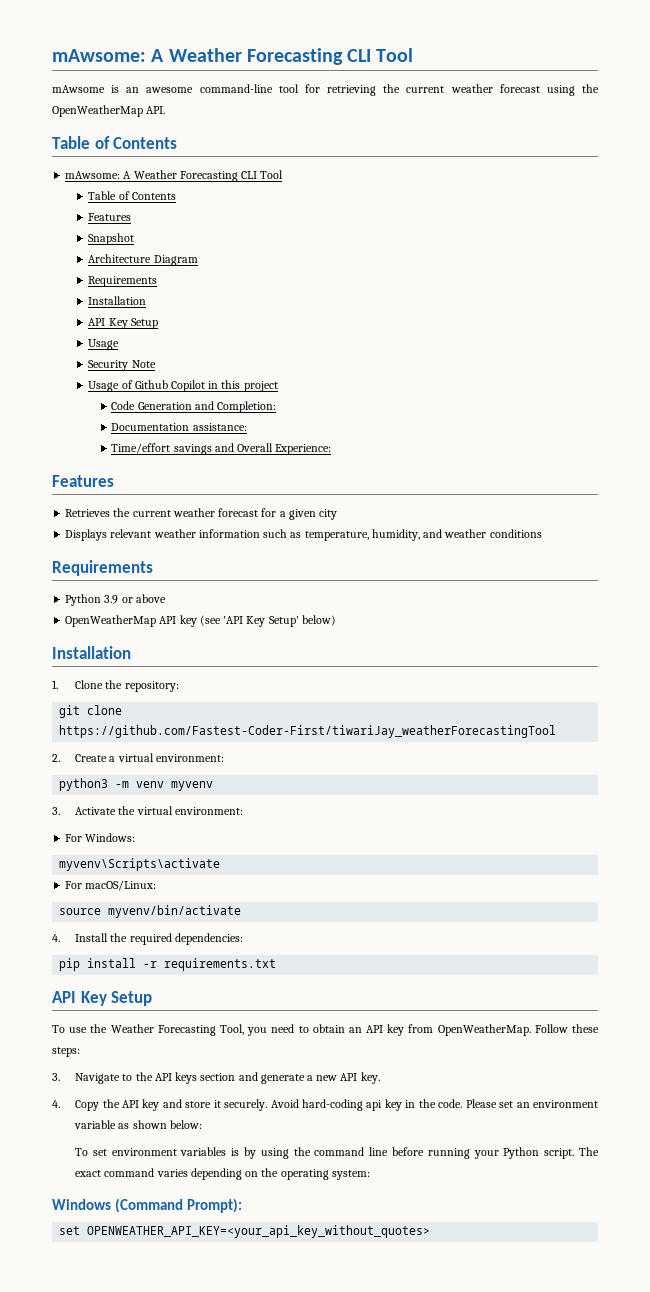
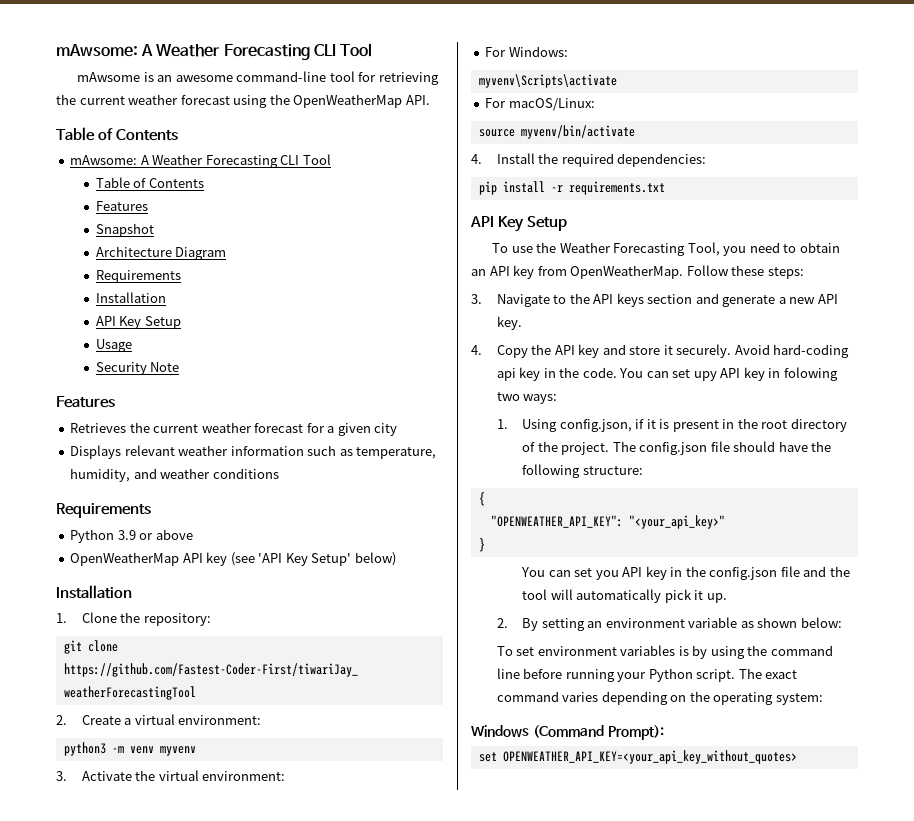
- Usage of Github Copilot in this project
- Code Generation and Completion:
- Documentation assistance:
- Time/effort savings and Overall Experience:
- Please set an environment variable as shown below:
+ You can set upy API key in folowing two ways:
+ 1. Using config.json, if it is present in the root directory of the project. The config.json file should have the following structure:
+ {
+ "OPENWEATHER_API_KEY": "<your_api_key>"
+ }
+ You can set you API key in the config.json file and the tool will automatically pick it up.
+ 2. By setting an environment variable as shown below:

